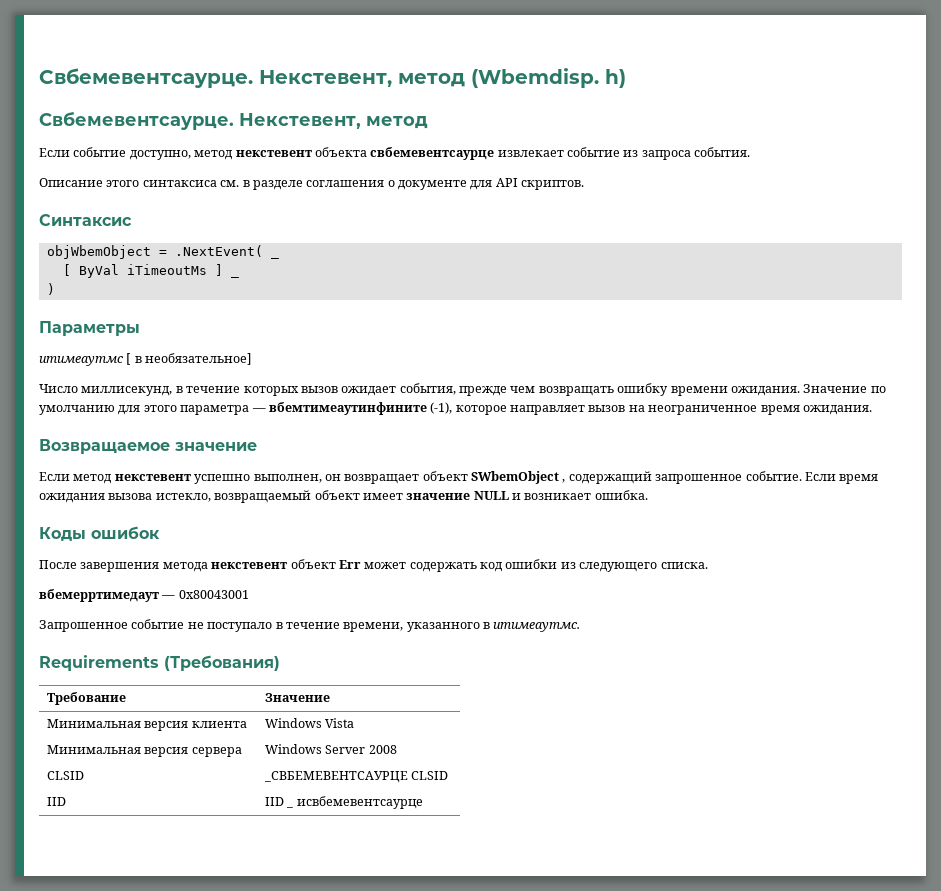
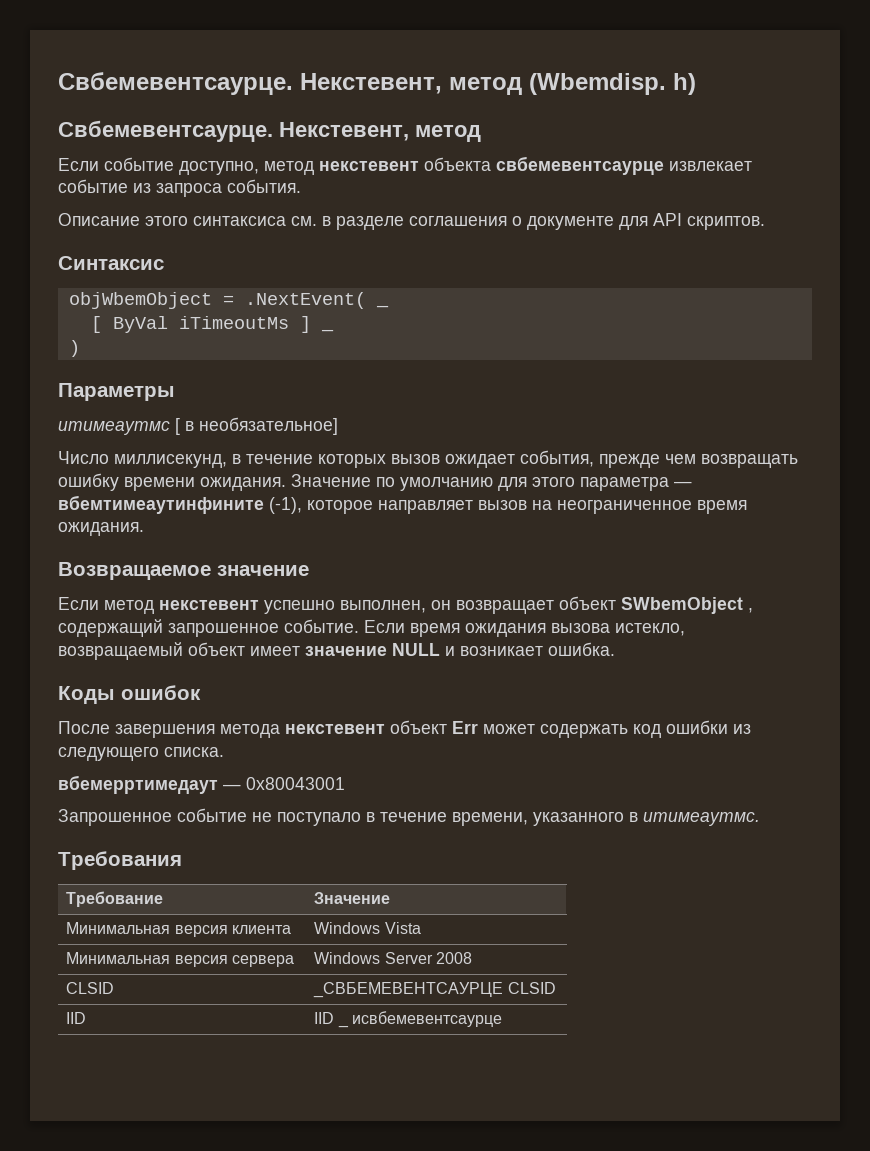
- Requirements (Требования)
+ Требования

